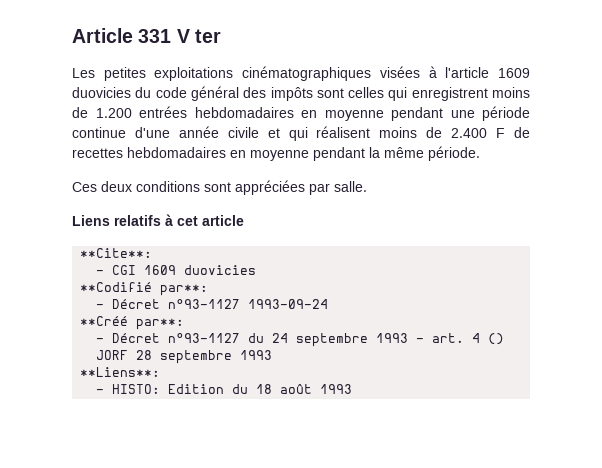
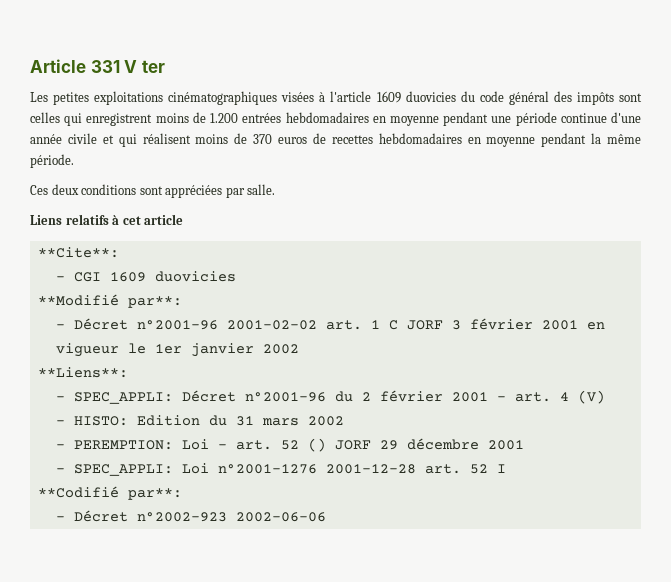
- Les petites exploitations cinématographiques visées à l'article 1609 duovicies du code général des impôts sont celles qui enregistrent moins de 1.200 entrées hebdomadaires en moyenne pendant une période continue d'une année civile et qui réalisent moins de 2.400 F de recettes hebdomadaires en moyenne pendant la même période.
+ Les petites exploitations cinématographiques visées à l'article 1609 duovicies du code général des impôts sont celles qui enregistrent moins de 1.200 entrées hebdomadaires en moyenne pendant une période continue d'une année civile et qui réalisent moins de 370 euros de recettes hebdomadaires en moyenne pendant la même période.
+ **Modifié par**:
+ - Décret n°2001-96 2001-02-02 art. 1 C JORF 3 février 2001 en vigueur le 1er janvier 2002
+ **Liens**:
+ - SPEC_APPLI: Décret n°2001-96 du 2 février 2001 - art. 4 (V)
+ - HISTO: Edition du 31 mars 2002
+ - PEREMPTION: Loi - art. 52 () JORF 29 décembre 2001
+ - SPEC_APPLI: Loi n°2001-1276 2001-12-28 art. 52 I
  **Codifié par**:
- - Décret n°93-1127 1993-09-24
- **Créé par**:
- - Décret n°93-1127 du 24 septembre 1993 - art. 4 () JORF 28 septembre 1993
- **Liens**:
- - HISTO: Edition du 18 août 1993
+ - Décret n°2002-923 2002-06-06

